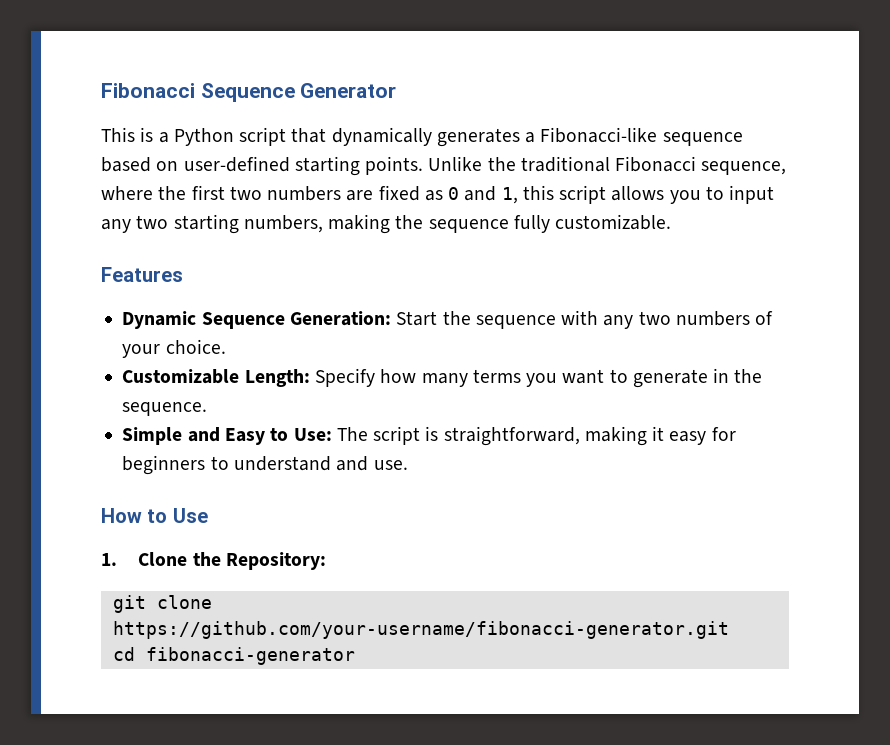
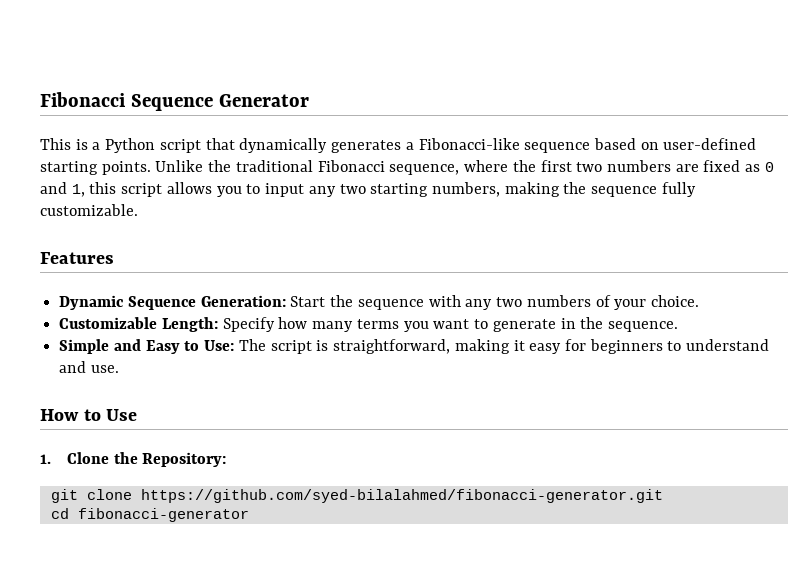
- git clone https://github.com/your-username/fibonacci-generator.git
+ git clone https://github.com/syed-bilalahmed/fibonacci-generator.git

